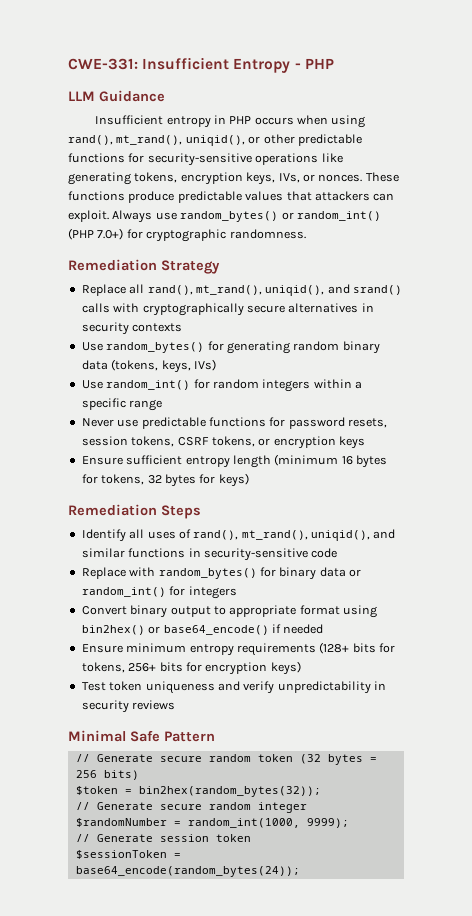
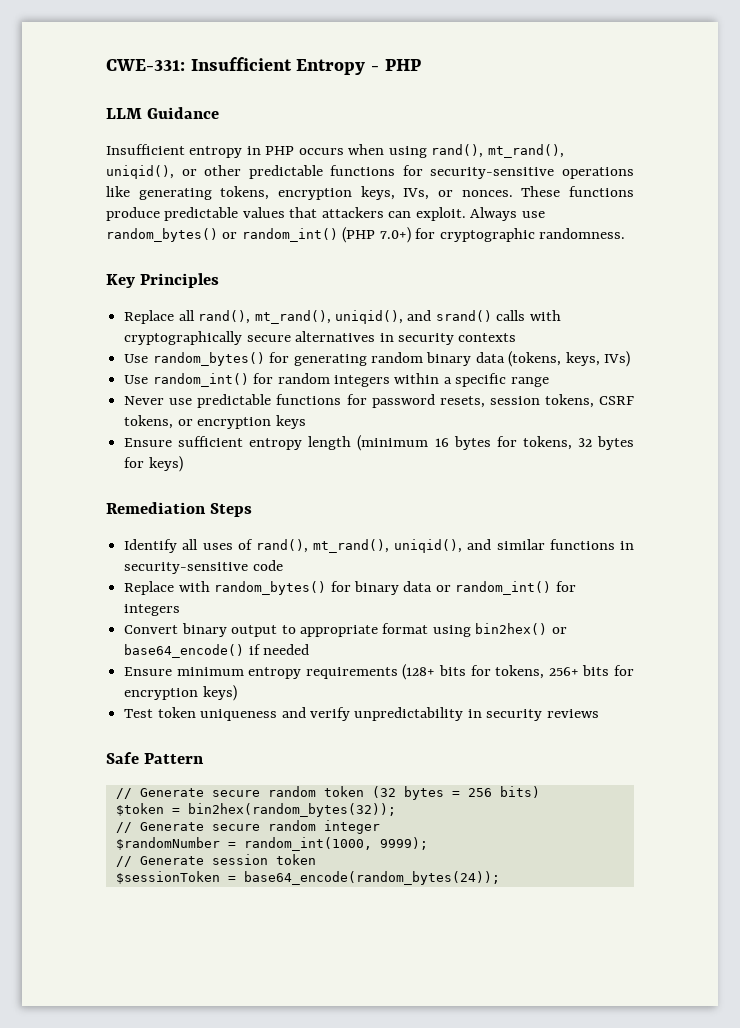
- Remediation Strategy
+ Key Principles
- Minimal Safe Pattern
+ Safe Pattern

